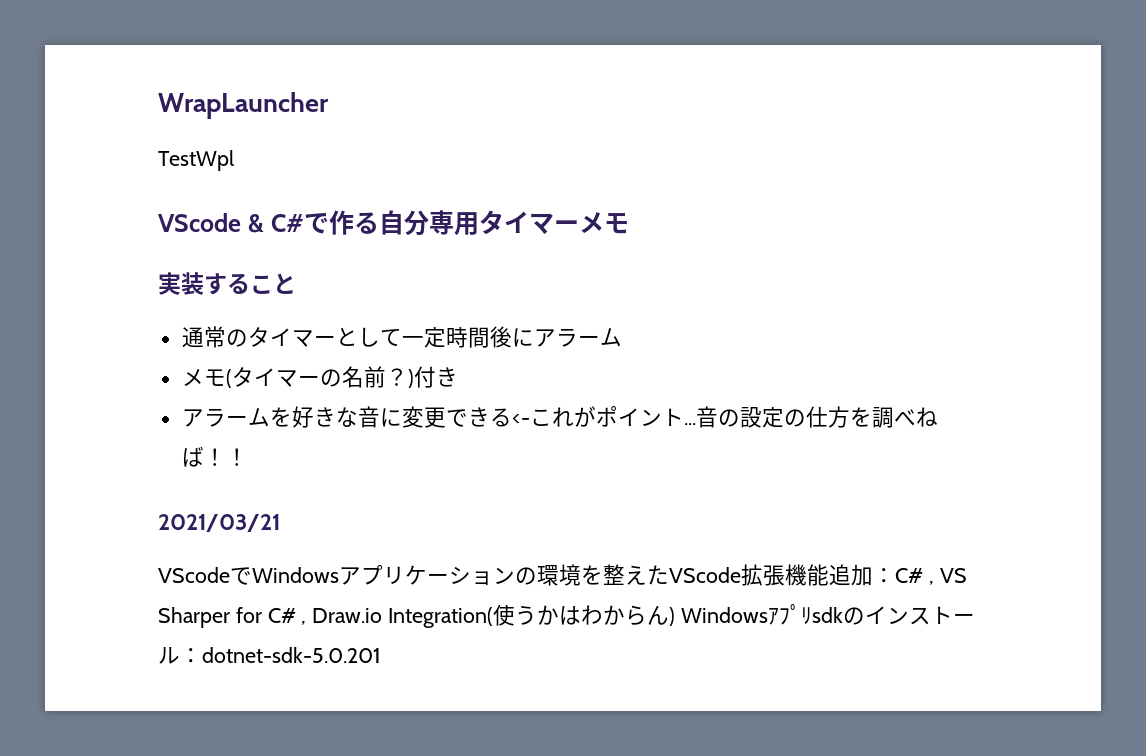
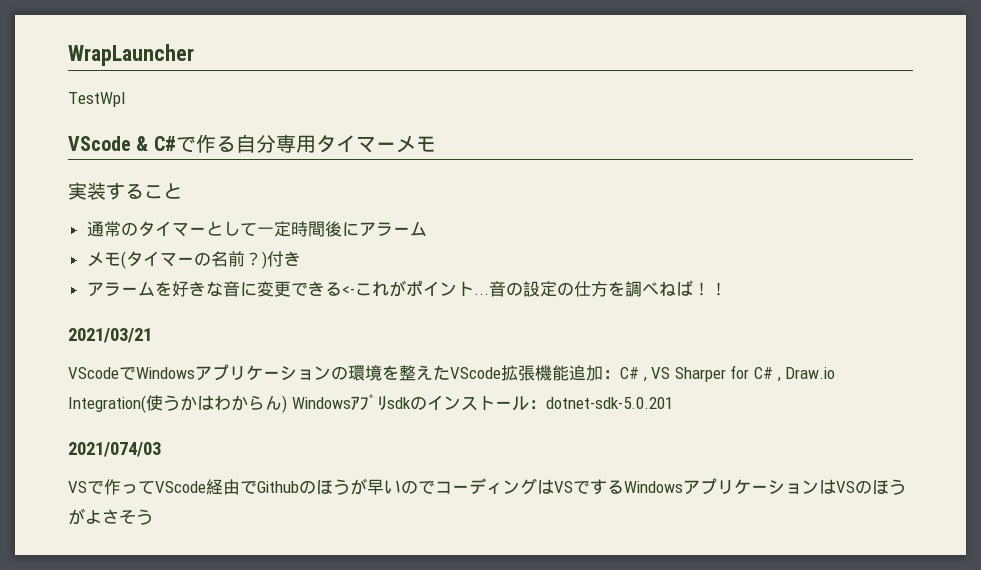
+ 2021/074/03
+ VSで作ってVScode経由でGithubのほうが早いのでコーディングはVSでするWindowsアプリケーションはVSのほうがよさそう

